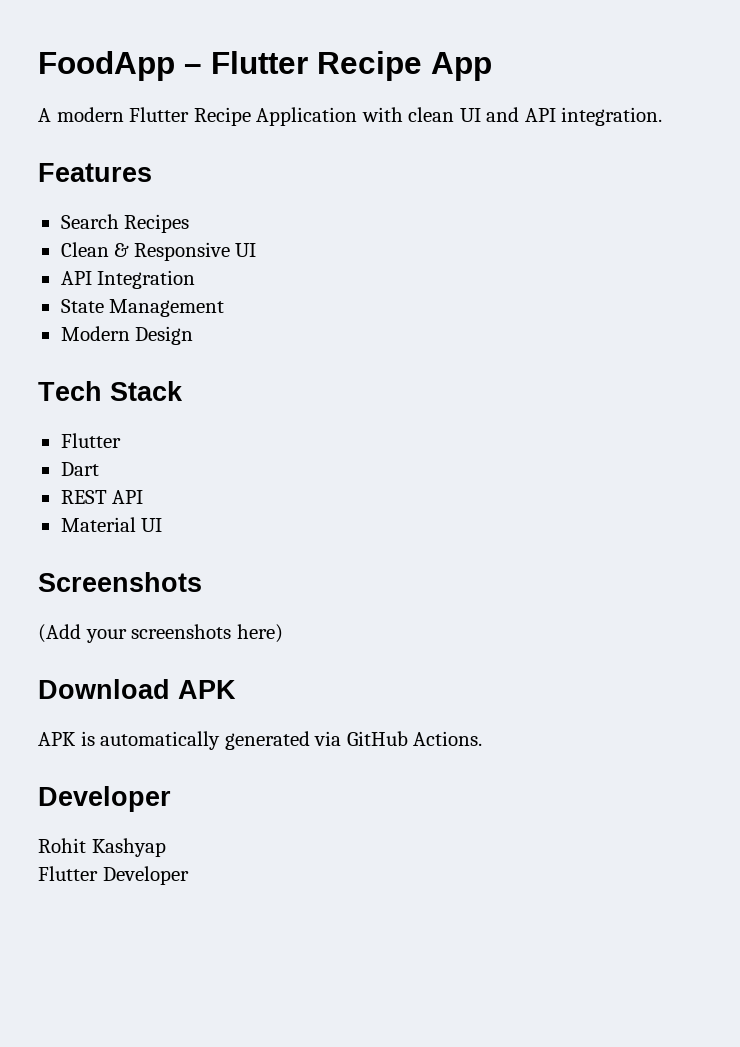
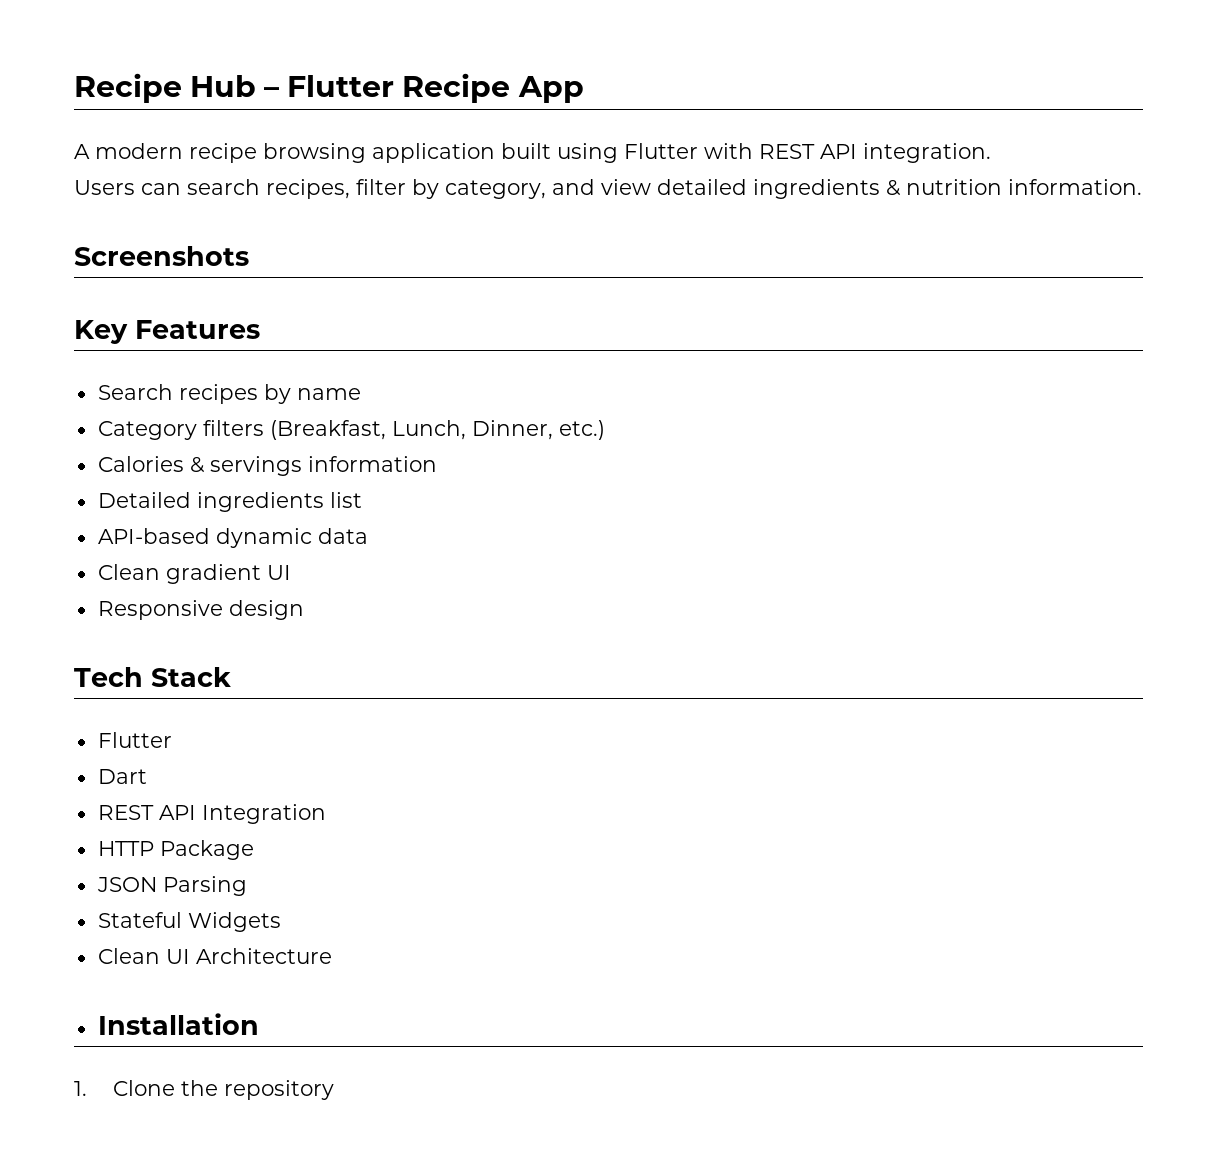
- FoodApp – Flutter Recipe App
+ Recipe Hub – Flutter Recipe App
- A modern Flutter Recipe Application with clean UI and API integration.
- Features
- Search Recipes
- Clean & Responsive UI
- API Integration
- State Management
- Modern Design
+ A modern recipe browsing application built using Flutter with REST API integration.
+ Users can search recipes, filter by category, and view detailed ingredients & nutrition information.
+ Screenshots
+ Key Features
+ Search recipes by name
+ Category filters (Breakfast, Lunch, Dinner, etc.)
+ Calories & servings information
+ Detailed ingredients list
+ API-based dynamic data
+ Clean gradient UI
+ Responsive design
- REST API
- Material UI
- Screenshots
- (Add your screenshots here)
- Download APK
- APK is automatically generated via GitHub Actions.
- Developer
- Rohit Kashyap
- Flutter Developer
+ REST API Integration
+ HTTP Package
+ JSON Parsing
+ Stateful Widgets
+ Clean UI Architecture
+ Installation
+ 1. Clone the repository

